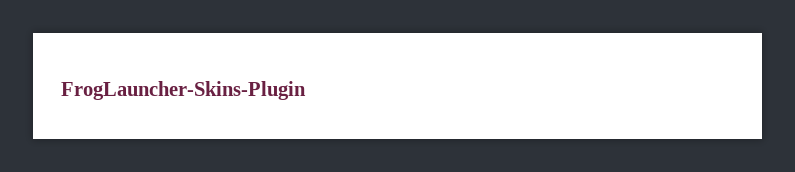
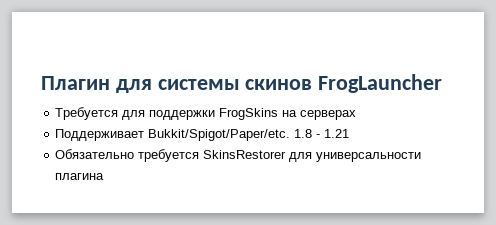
- FrogLauncher-Skins-Plugin
+ Плагин для системы скинов FrogLauncher
+ Требуется для поддержки FrogSkins на серверах
+ Поддерживает Bukkit/Spigot/Paper/etc. 1.8 - 1.21
+ Обязательно требуется SkinsRestorer для универсальности плагина

